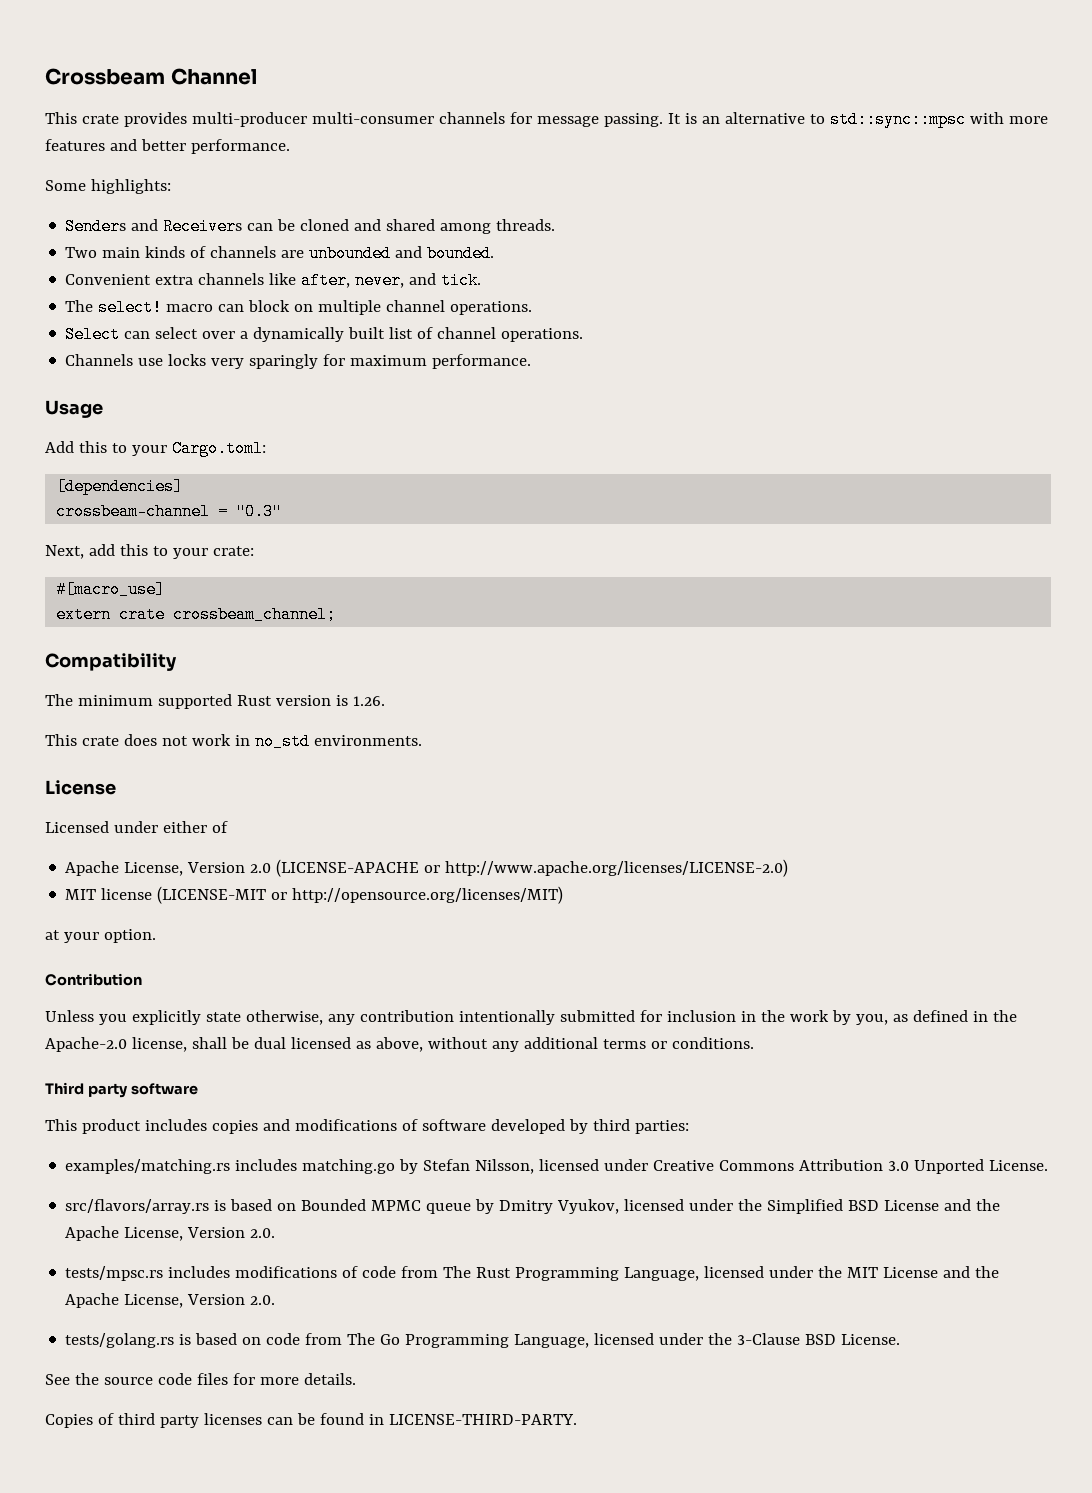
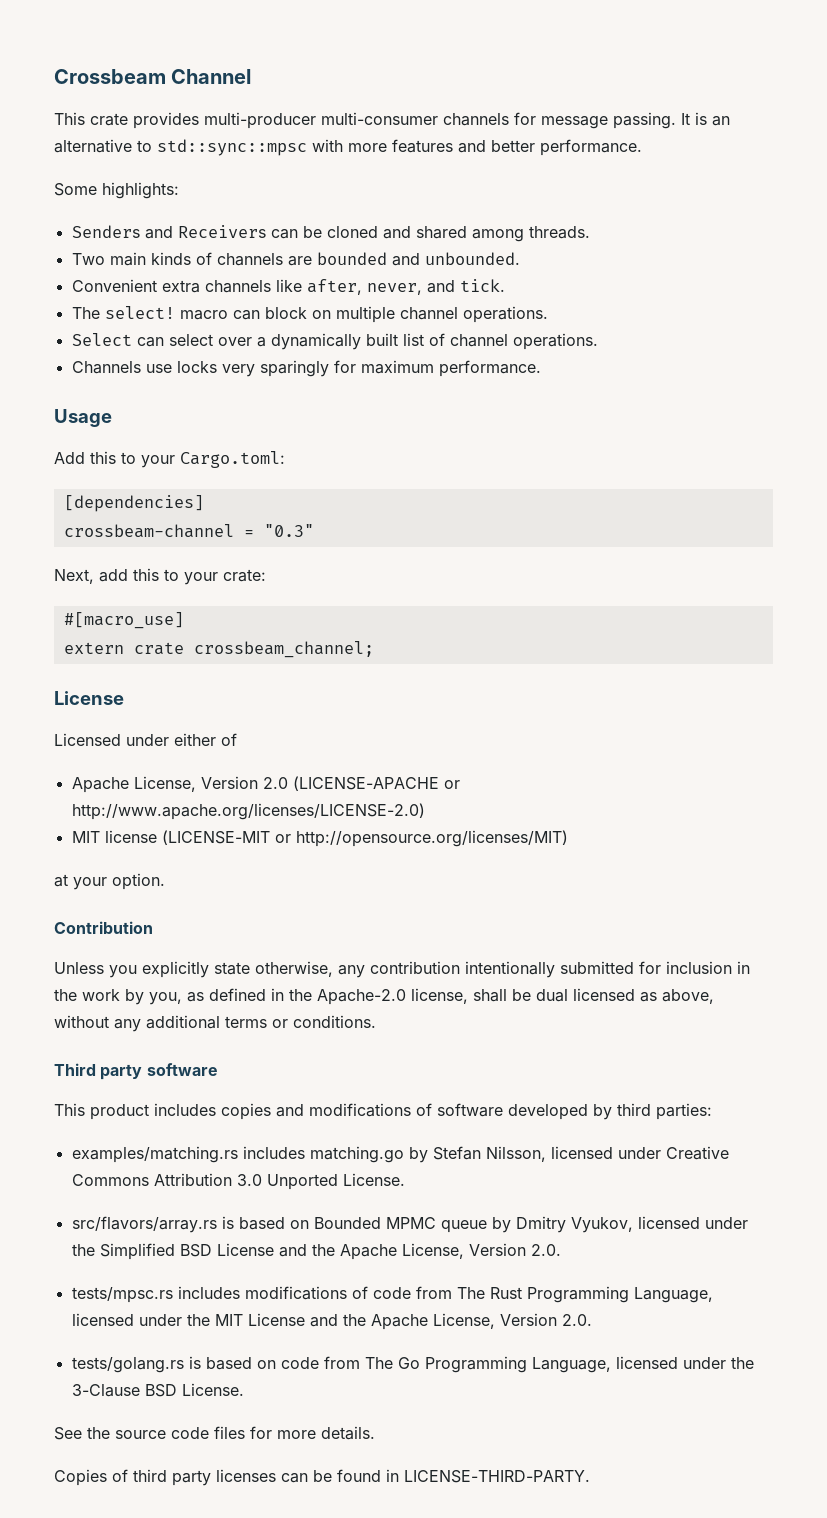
- Two main kinds of channels are unbounded and bounded.
+ Two main kinds of channels are bounded and unbounded.
- Compatibility
- The minimum supported Rust version is 1.26.
- This crate does not work in no_std environments.

